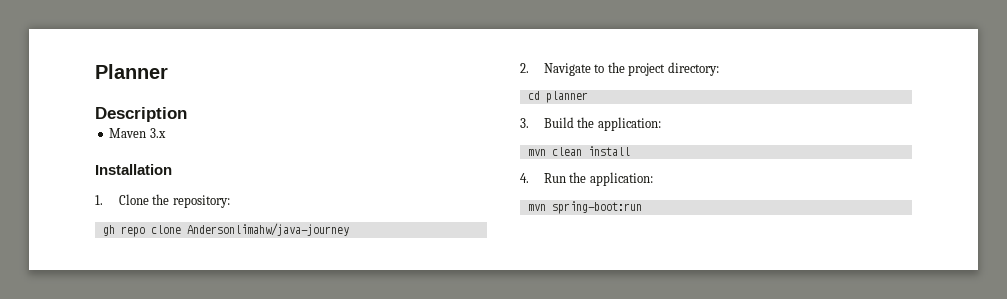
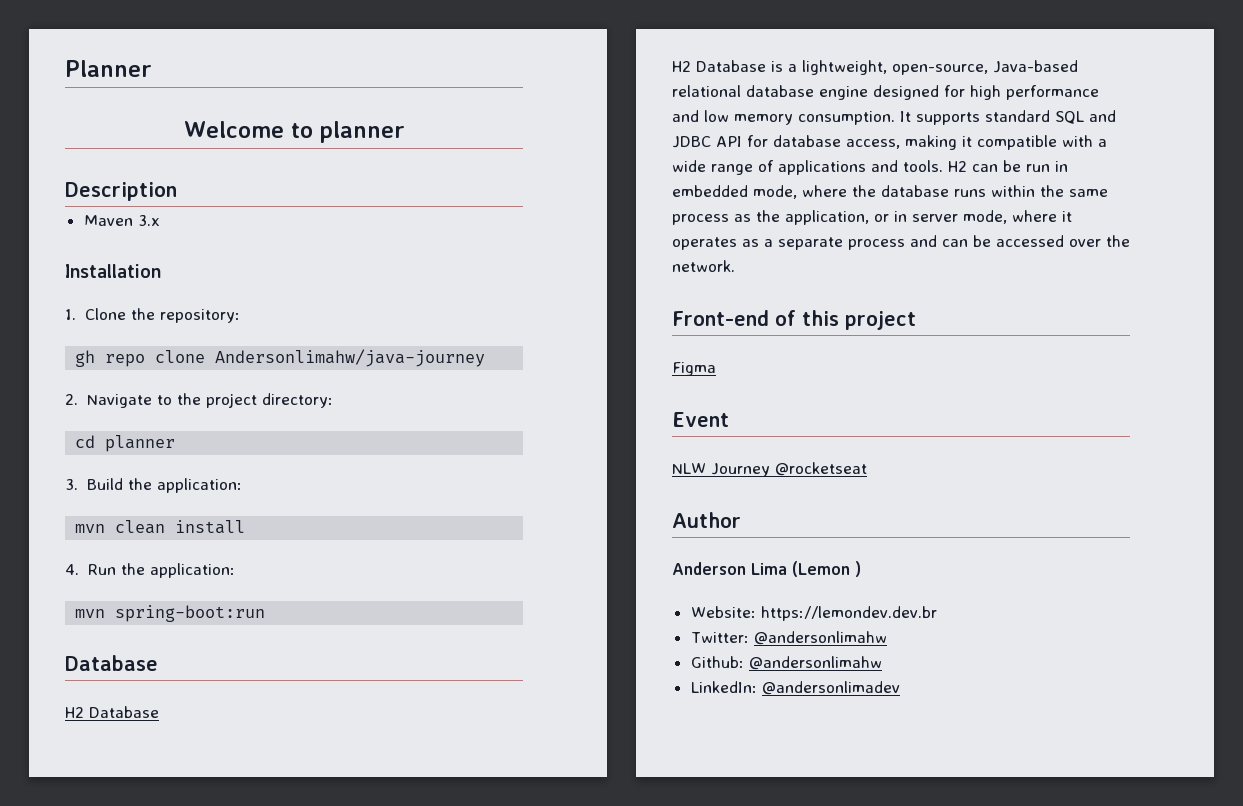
+ Welcome to planner
  mvn spring-boot:run
+ Database
+ H2 Database
+ H2 Database is a lightweight, open-source, Java-based relational database engine designed for high performance and low memory consumption. It supports standard SQL and JDBC API for database access, making it compatible with a wide range of applications and tools. H2 can be run in embedded mode, where the database runs within the same process as the application, or in server mode, where it operates as a separate process and can be accessed over the network.
+ Front-end of this project
+ Figma
+ Event
+ NLW Journey @rocketseat
+ Author
+ Anderson Lima (Lemon )
+ Website: https://lemondev.dev.br
+ Twitter: @andersonlimahw
+ Github: @andersonlimahw
+ LinkedIn: @andersonlimadev

